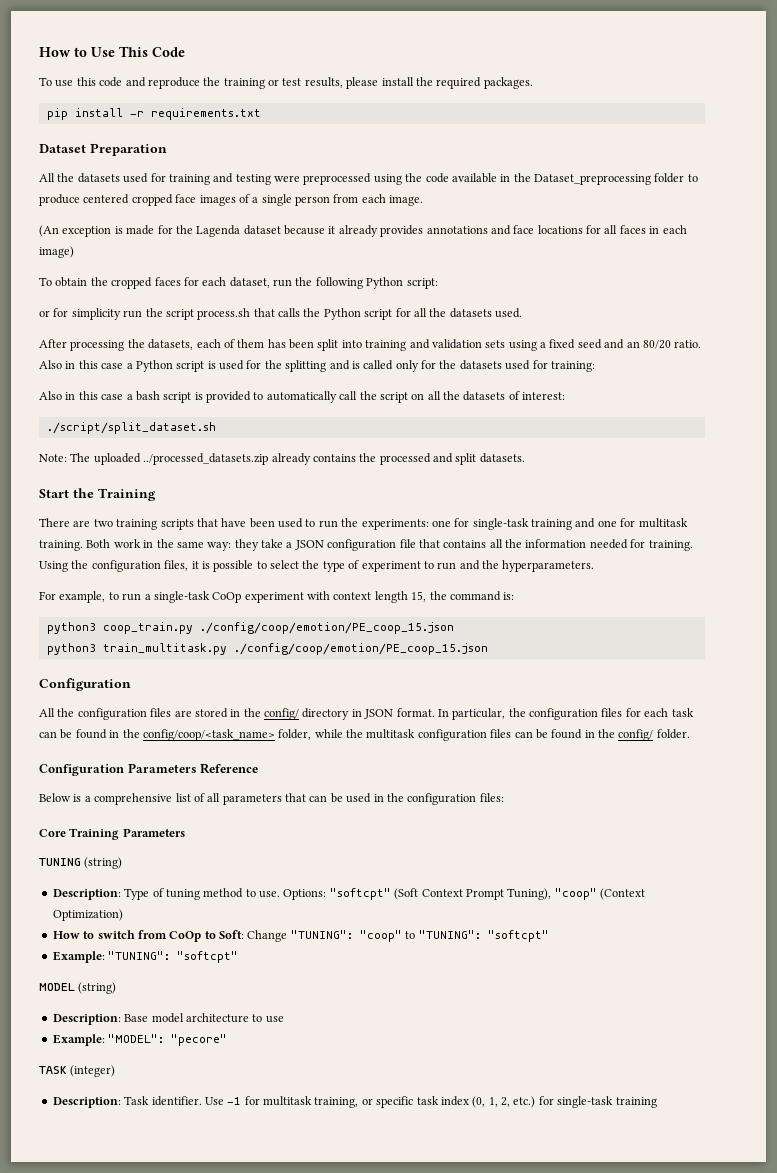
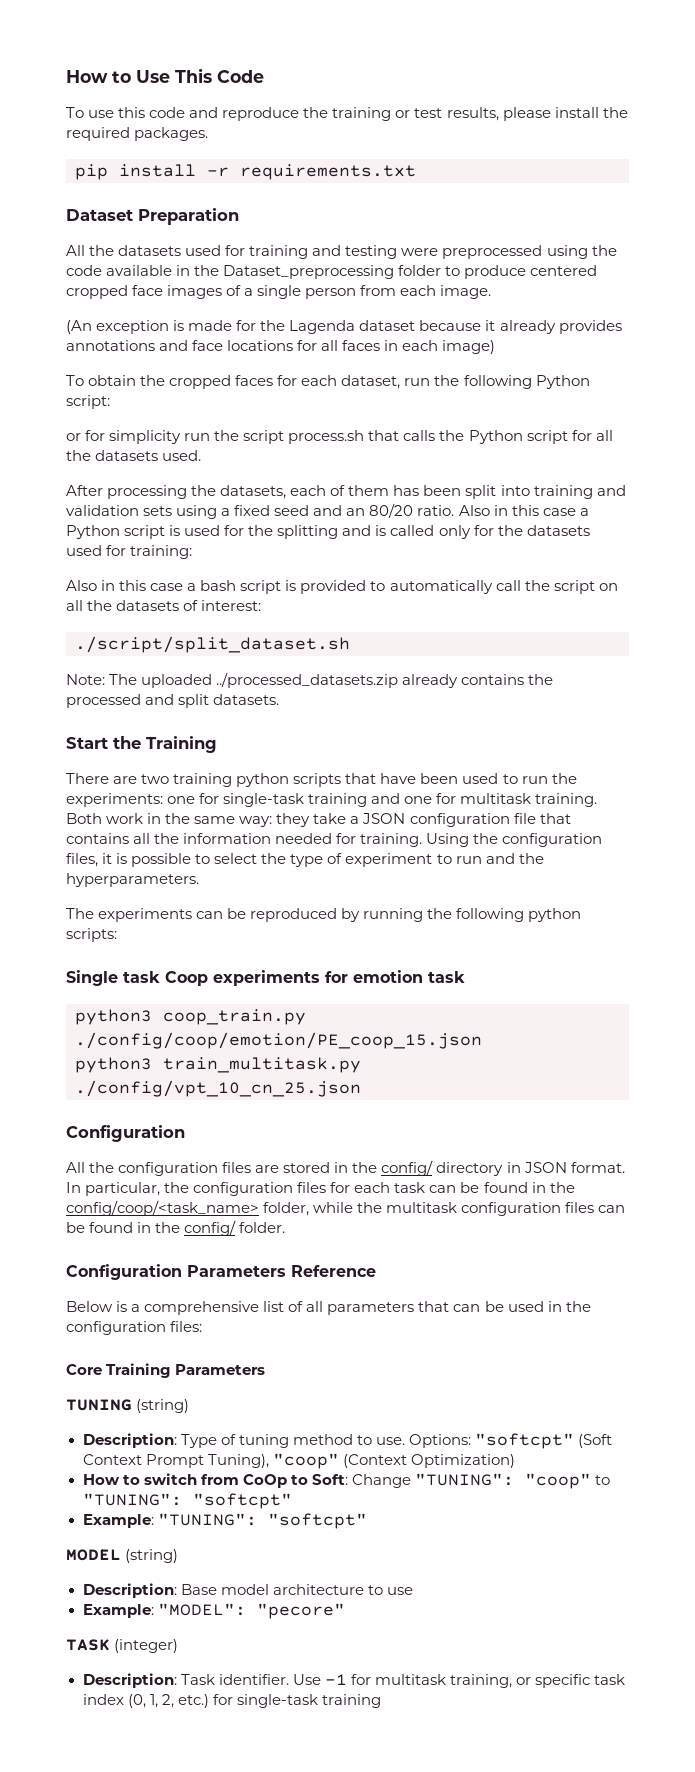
- There are two training scripts that have been used to run the experiments: one for single-task training and one for multitask training.
+ There are two training python scripts that have been used to run the experiments: one for single-task training and one for multitask training.
- For example, to run a single-task CoOp experiment with context length 15, the command is:
+ The experiments can be reproduced by running the following python scripts:
+ Single task Coop experiments for emotion task
- python3 train_multitask.py ./config/coop/emotion/PE_coop_15.json
+ python3 train_multitask.py ./config/vpt_10_cn_25.json

